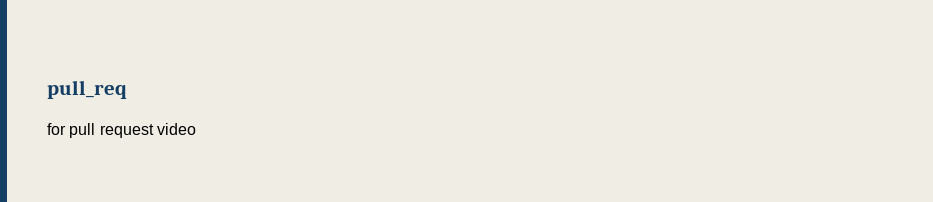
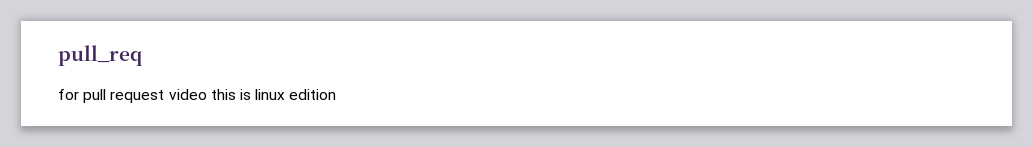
- for pull request video
+ for pull request video this is linux edition

